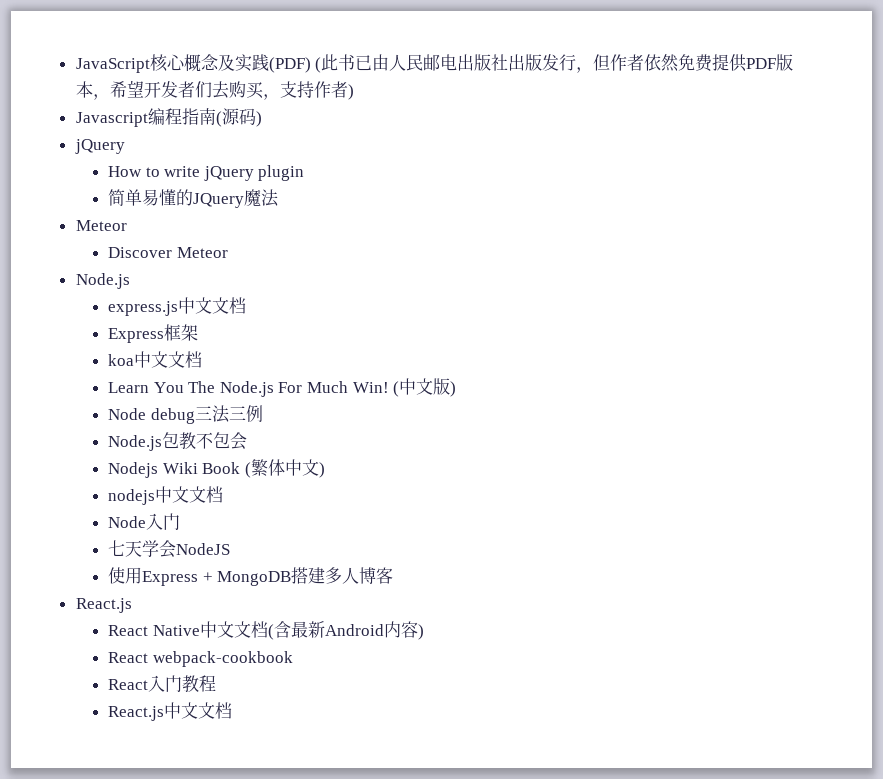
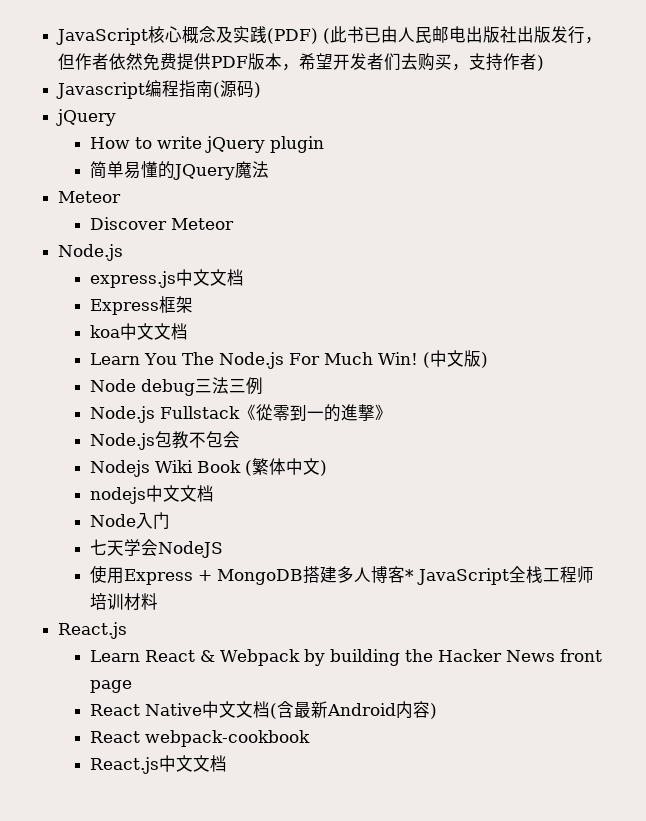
+ Node.js Fullstack《從零到一的進撃》
- 使用Express + MongoDB搭建多人博客
+ 使用Express + MongoDB搭建多人博客* JavaScript全栈工程师培训材料
  React.js
+ Learn React & Webpack by building the Hacker News front page
- React入门教程

